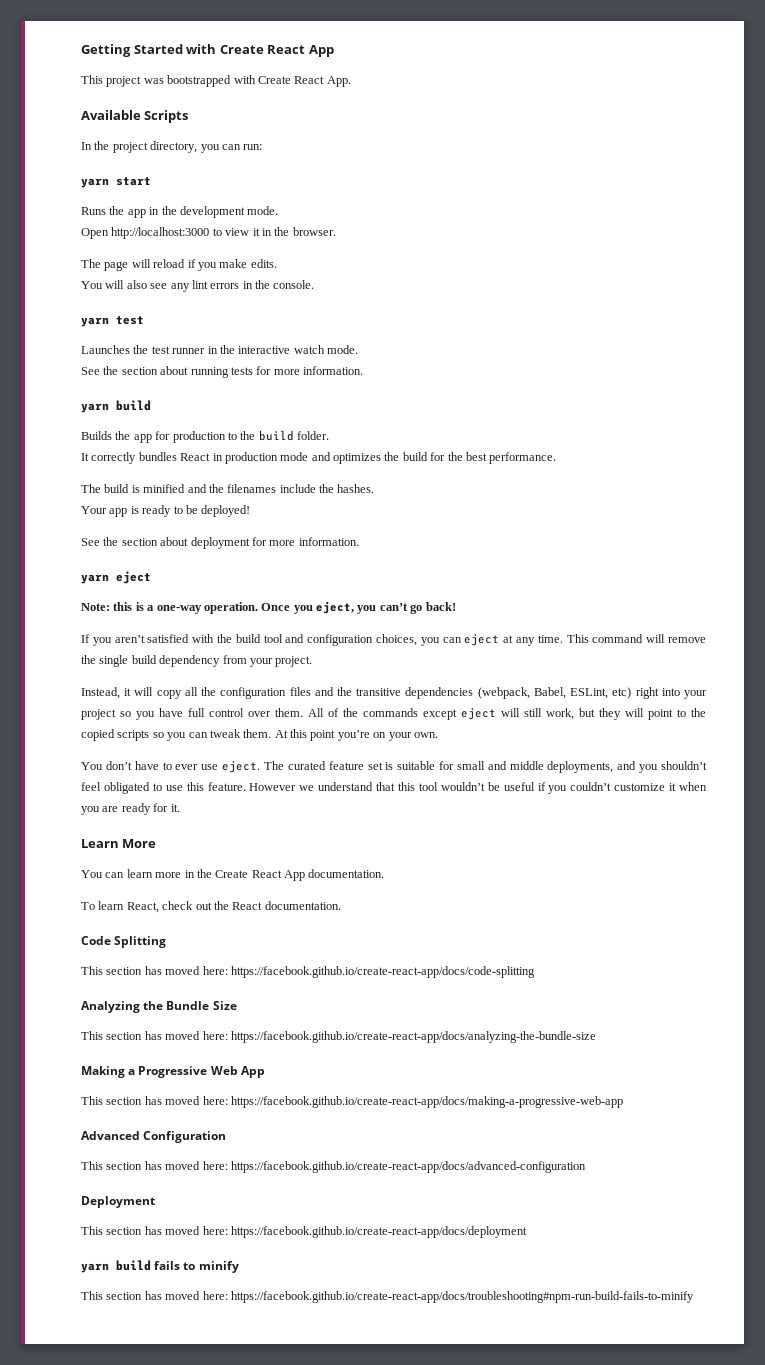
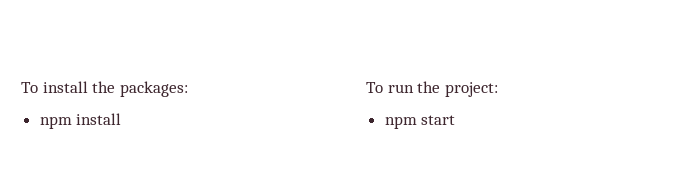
- Getting Started with Create React App
- This project was bootstrapped with Create React App.
- Available Scripts
- In the project directory, you can run:
- yarn start
- Runs the app in the development mode.
- Open http://localhost:3000 to view it in the browser.
- The page will reload if you make edits.
- You will also see any lint errors in the console.
- yarn test
- Launches the test runner in the interactive watch mode.
- See the section about running tests for more information.
- yarn build
- Builds the app for production to the build folder.
- It correctly bundles React in production mode and optimizes the build for the best performance.
- The build is minified and the filenames include the hashes.
- Your app is ready to be deployed!
- See the section about deployment for more information.
- yarn eject
- Note: this is a one-way operation. Once you eject, you can’t go back!
- If you aren’t satisfied with the build tool and configuration choices, you can eject at any time. This command will remove the single build dependency from your project.
- Instead, it will copy all the configuration files and the transitive dependencies (webpack, Babel, ESLint, etc) right into your project so you have full control over them. All of the commands except eject will still work, but they will point to the copied scripts so you can tweak them. At this point you’re on your own.
- You don’t have to ever use eject. The curated feature set is suitable for small and middle deployments, and you shouldn’t feel obligated to use this feature. However we understand that this tool wouldn’t be useful if you couldn’t customize it when you are ready for it.
- Learn More
- You can learn more in the Create React App documentation.
- To learn React, check out the React documentation.
- Code Splitting
- This section has moved here: https://facebook.github.io/create-react-app/docs/code-splitting
- Analyzing the Bundle Size
- This section has moved here: https://facebook.github.io/create-react-app/docs/analyzing-the-bundle-size
- Making a Progressive Web App
- This section has moved here: https://facebook.github.io/create-react-app/docs/making-a-progressive-web-app
- Advanced Configuration
- This section has moved here: https://facebook.github.io/create-react-app/docs/advanced-configuration
- Deployment
- This section has moved here: https://facebook.github.io/create-react-app/docs/deployment
- yarn build fails to minify
- This section has moved here: https://facebook.github.io/create-react-app/docs/troubleshooting#npm-run-build-fails-to-minify
+ To install the packages:
+ npm install
+ To run the project:
+ npm start

